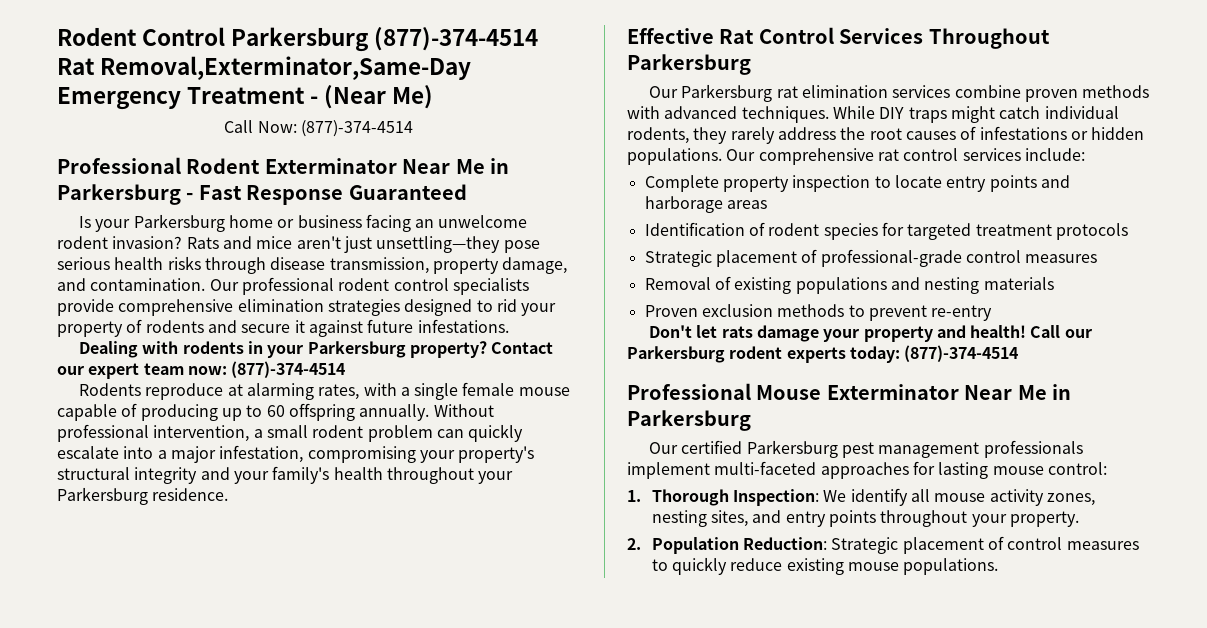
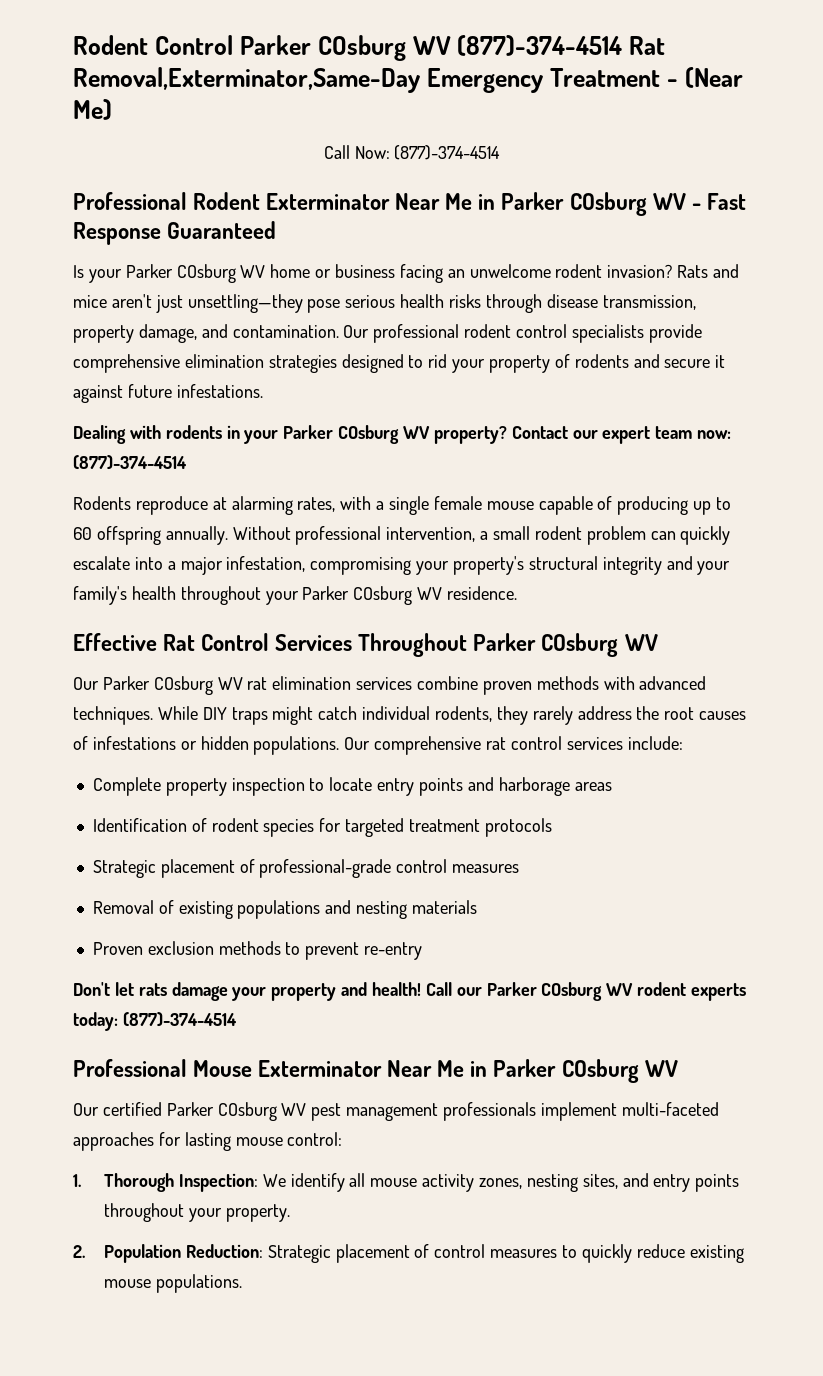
- Rodent Control Parkersburg (877)-374-4514 Rat Removal,Exterminator,Same-Day Emergency Treatment - (Near Me)
+ Rodent Control Parker COsburg WV (877)-374-4514 Rat Removal,Exterminator,Same-Day Emergency Treatment - (Near Me)
- Professional Rodent Exterminator Near Me in Parkersburg - Fast Response Guaranteed
+ Professional Rodent Exterminator Near Me in Parker COsburg WV - Fast Response Guaranteed
- Is your Parkersburg home or business facing an unwelcome rodent invasion?
+ Is your Parker COsburg WV home or business facing an unwelcome rodent invasion?
- Dealing with rodents in your Parkersburg property?
+ Dealing with rodents in your Parker COsburg WV property?
- Without professional intervention, a small rodent problem can quickly escalate into a major infestation, compromising your property's structural integrity and your family's health throughout your Parkersburg residence.
+ Without professional intervention, a small rodent problem can quickly escalate into a major infestation, compromising your property's structural integrity and your family's health throughout your Parker COsburg WV residence.
- Effective Rat Control Services Throughout Parkersburg
- Our Parkersburg rat elimination services combine proven methods with advanced techniques.
+ Effective Rat Control Services Throughout Parker COsburg WV
+ Our Parker COsburg WV rat elimination services combine proven methods with advanced techniques.
- Call our Parkersburg rodent experts today: (877)-374-4514
+ Call our Parker COsburg WV rodent experts today: (877)-374-4514
- Professional Mouse Exterminator Near Me in Parkersburg
+ Professional Mouse Exterminator Near Me in Parker COsburg WV
- Our certified Parkersburg pest management professionals implement multi-faceted approaches for lasting mouse control:
+ Our certified Parker COsburg WV pest management professionals implement multi-faceted approaches for lasting mouse control:

